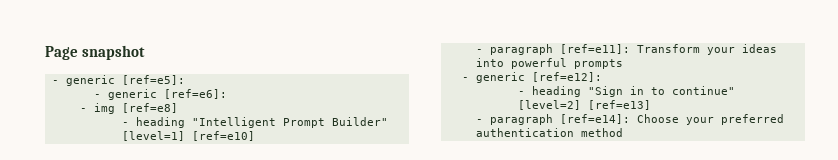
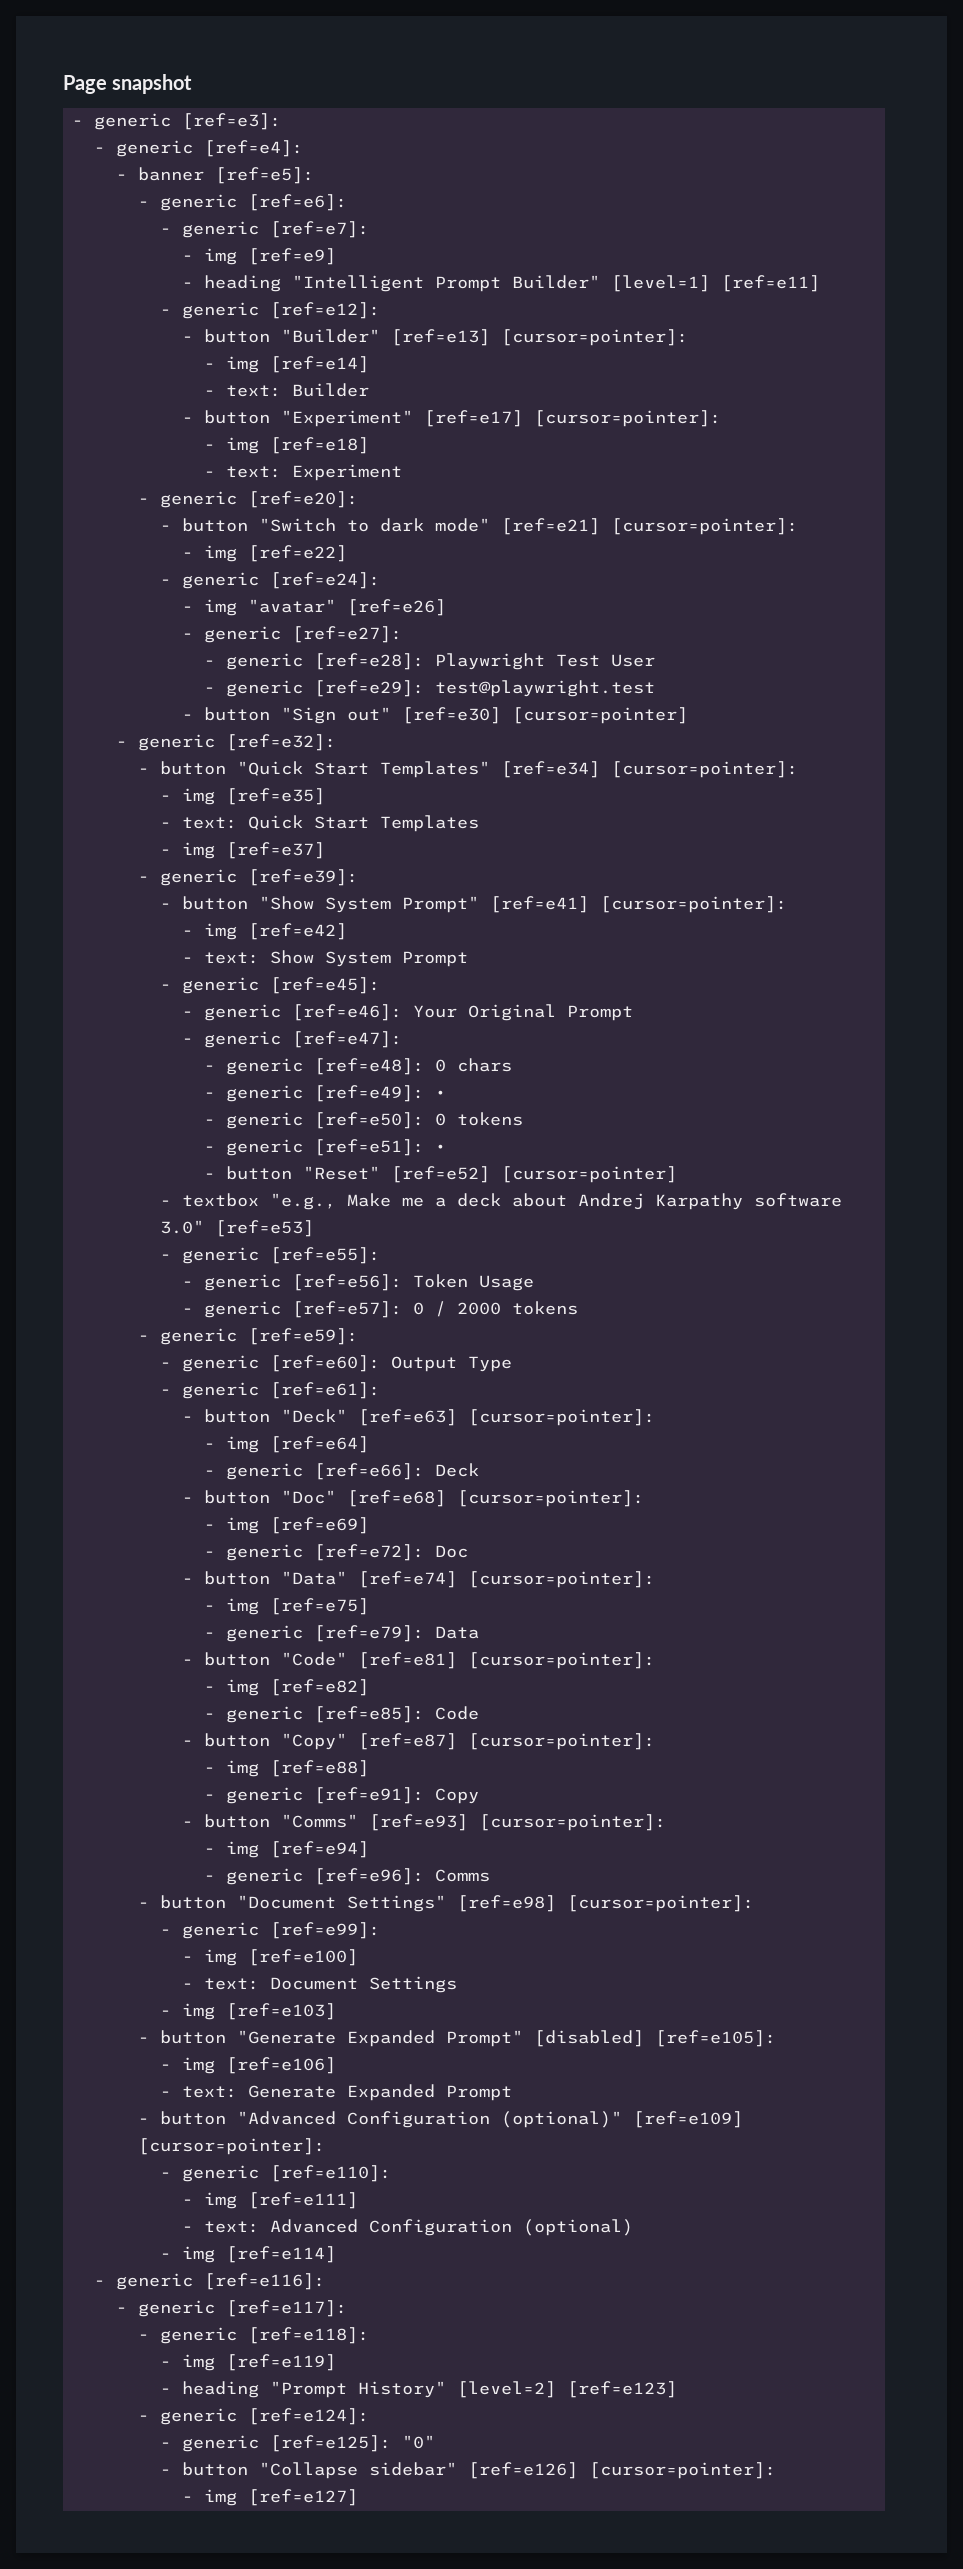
- - generic [ref=e5]:
+ - generic [ref=e3]:
+ - generic [ref=e4]:
+ - banner [ref=e5]:
- - img [ref=e8]
+ - generic [ref=e7]:
+ - img [ref=e9]
- - heading "Intelligent Prompt Builder" [level=1] [ref=e10]
- - paragraph [ref=e11]: Transform your ideas into powerful prompts
+ - heading "Intelligent Prompt Builder" [level=1] [ref=e11]
  - generic [ref=e12]:
- - heading "Sign in to continue" [level=2] [ref=e13]
- - paragraph [ref=e14]: Choose your preferred authentication method
+ - button "Builder" [ref=e13] [cursor=pointer]:
+ - img [ref=e14]
+ - text: Builder
+ - button "Experiment" [ref=e17] [cursor=pointer]:
+ - img [ref=e18]
+ - text: Experiment
+ - generic [ref=e20]:
+ - button "Switch to dark mode" [ref=e21] [cursor=pointer]:
+ - img [ref=e22]
+ - generic [ref=e24]:
+ - img "avatar" [ref=e26]
+ - generic [ref=e27]:
+ - generic [ref=e28]: Playwright Test User
+ - generic [ref=e29]: test@playwright.test
+ - button "Sign out" [ref=e30] [cursor=pointer]
+ - generic [ref=e32]:
+ - button "Quick Start Templates" [ref=e34] [cursor=pointer]:
+ - img [ref=e35]
+ - text: Quick Start Templates
+ - img [ref=e37]
+ - generic [ref=e39]:
+ - button "Show System Prompt" [ref=e41] [cursor=pointer]:
+ - img [ref=e42]
+ - text: Show System Prompt
+ - generic [ref=e45]:
+ - generic [ref=e46]: Your Original Prompt
+ - generic [ref=e47]:
+ - generic [ref=e48]: 0 chars
+ - generic [ref=e49]: •
+ - generic [ref=e50]: 0 tokens
+ - generic [ref=e51]: •
+ - button "Reset" [ref=e52] [cursor=pointer]
+ - textbox "e.g., Make me a deck about Andrej Karpathy software 3.0" [ref=e53]
+ - generic [ref=e55]:
+ - generic [ref=e56]: Token Usage
+ - generic [ref=e57]: 0 / 2000 tokens
+ - generic [ref=e59]:
+ - generic [ref=e60]: Output Type
+ - generic [ref=e61]:
+ - button "Deck" [ref=e63] [cursor=pointer]:
+ - img [ref=e64]
+ - generic [ref=e66]: Deck
+ - button "Doc" [ref=e68] [cursor=pointer]:
+ - img [ref=e69]
+ - generic [ref=e72]: Doc
+ - button "Data" [ref=e74] [cursor=pointer]:
+ - img [ref=e75]
+ - generic [ref=e79]: Data
+ - button "Code" [ref=e81] [cursor=pointer]:
+ - img [ref=e82]
+ - generic [ref=e85]: Code
+ - button "Copy" [ref=e87] [cursor=pointer]:
+ - img [ref=e88]
+ - generic [ref=e91]: Copy
+ - button "Comms" [ref=e93] [cursor=pointer]:
+ - img [ref=e94]
+ - generic [ref=e96]: Comms
+ - button "Document Settings" [ref=e98] [cursor=pointer]:
+ - generic [ref=e99]:
+ - img [ref=e100]
+ - text: Document Settings
+ - img [ref=e103]
+ - button "Generate Expanded Prompt" [disabled] [ref=e105]:
+ - img [ref=e106]
+ - text: Generate Expanded Prompt
+ - button "Advanced Configuration (optional)" [ref=e109] [cursor=pointer]:
+ - generic [ref=e110]:
+ - img [ref=e111]
+ - text: Advanced Configuration (optional)
+ - img [ref=e114]
+ - generic [ref=e116]:
+ - generic [ref=e117]:
+ - generic [ref=e118]:
+ - img [ref=e119]
+ - heading "Prompt History" [level=2] [ref=e123]
+ - generic [ref=e124]:
+ - generic [ref=e125]: "0"
+ - button "Collapse sidebar" [ref=e126] [cursor=pointer]:
+ - img [ref=e127]

